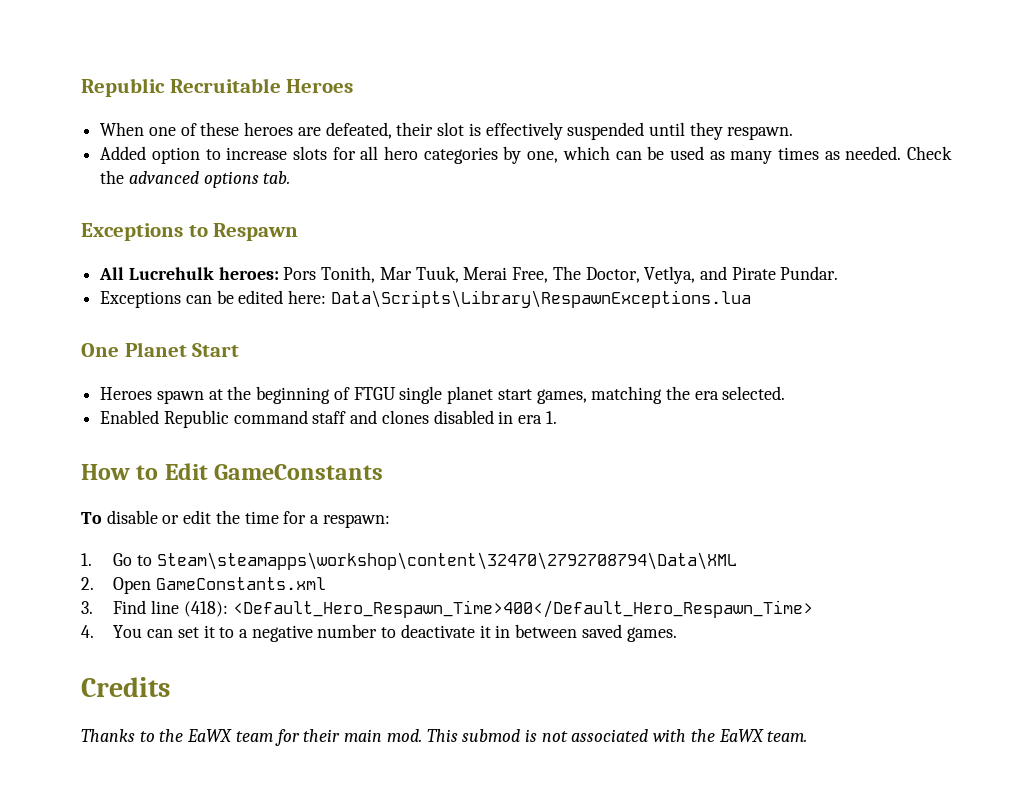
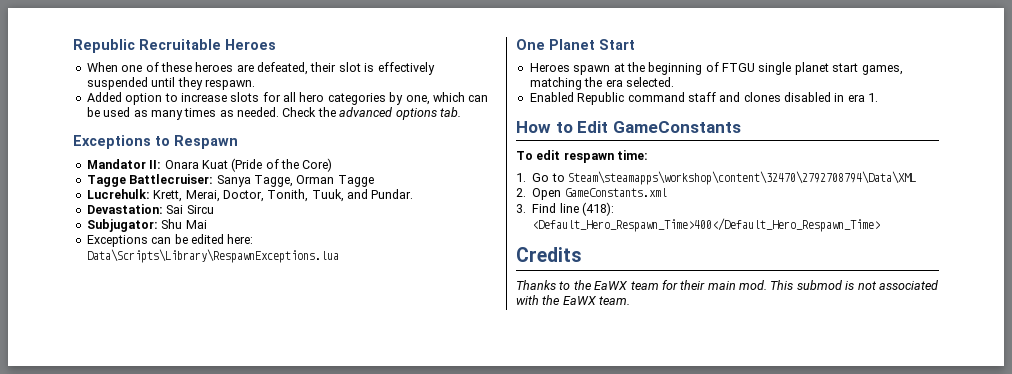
- All Lucrehulk heroes: Pors Tonith, Mar Tuuk, Merai Free, The Doctor, Vetlya, and Pirate Pundar.
+ Mandator II: Onara Kuat (Pride of the Core)
+ Tagge Battlecruiser: Sanya Tagge, Orman Tagge
+ Lucrehulk: Krett, Merai, Doctor, Tonith, Tuuk, and Pundar.
+ Devastation: Sai Sircu
+ Subjugator: Shu Mai
- To disable or edit the time for a respawn:
+ To edit respawn time:
- 4. You can set it to a negative number to deactivate it in between saved games.

